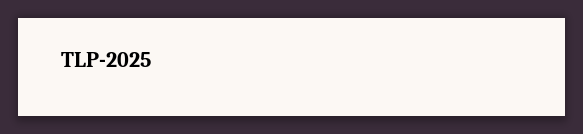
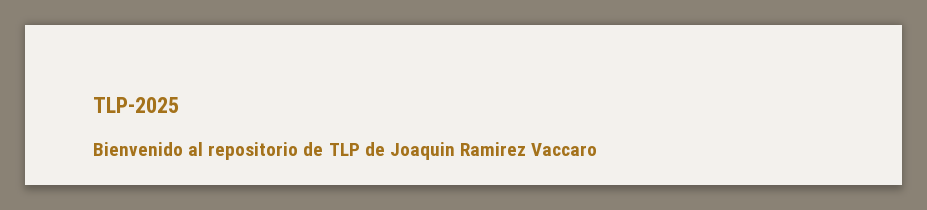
+ Bienvenido al repositorio de TLP de Joaquin Ramirez Vaccaro

